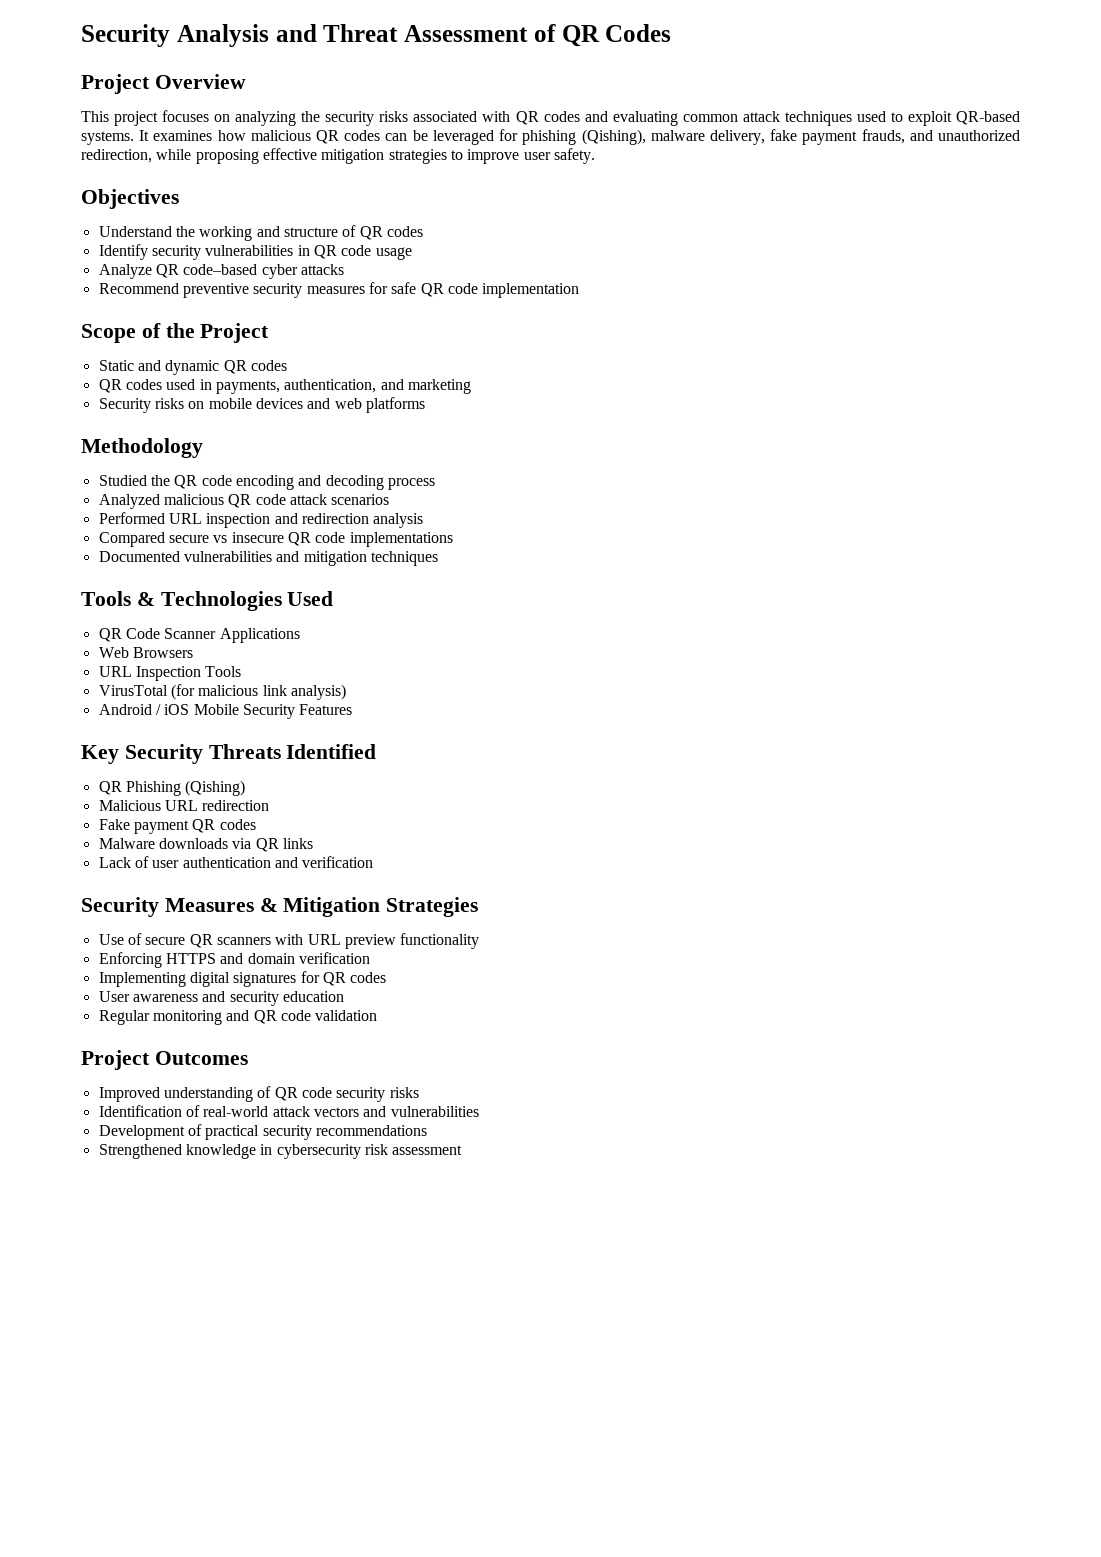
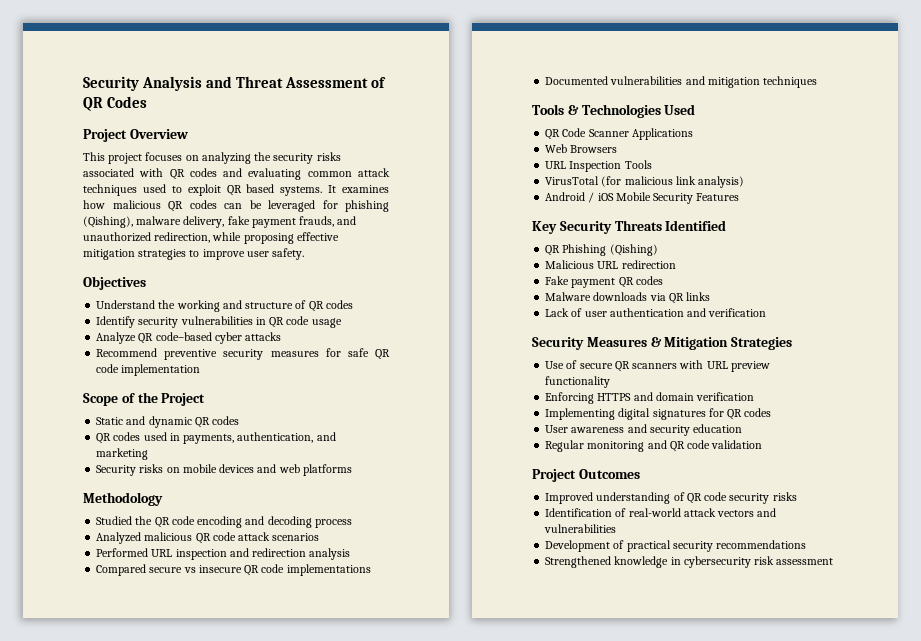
- This project focuses on analyzing the security risks associated with QR codes and evaluating common attack techniques used to exploit QR-based systems.
+ This project focuses on analyzing the security risks associated with QR codes and evaluating common attack techniques used to exploit QR based systems.

